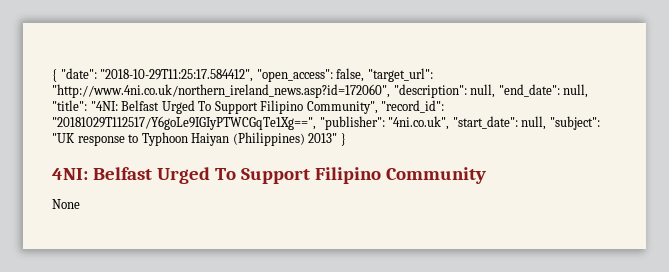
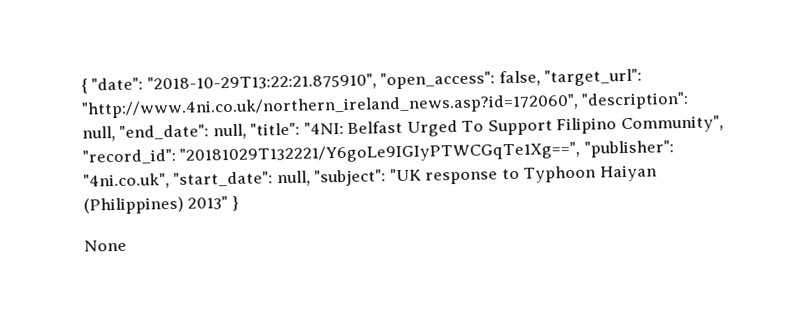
- { "date": "2018-10-29T11:25:17.584412", "open_access": false, "target_url": "http://www.4ni.co.uk/northern_ireland_news.asp?id=172060", "description": null, "end_date": null, "title": "4NI: Belfast Urged To Support Filipino Community", "record_id": "20181029T112517/Y6goLe9IGIyPTWCGqTe1Xg==", "publisher": "4ni.co.uk", "start_date": null, "subject": "UK response to Typhoon Haiyan (Philippines) 2013" }
+ { "date": "2018-10-29T13:22:21.875910", "open_access": false, "target_url": "http://www.4ni.co.uk/northern_ireland_news.asp?id=172060", "description": null, "end_date": null, "title": "4NI: Belfast Urged To Support Filipino Community", "record_id": "20181029T132221/Y6goLe9IGIyPTWCGqTe1Xg==", "publisher": "4ni.co.uk", "start_date": null, "subject": "UK response to Typhoon Haiyan (Philippines) 2013" }
- 4NI: Belfast Urged To Support Filipino Community

